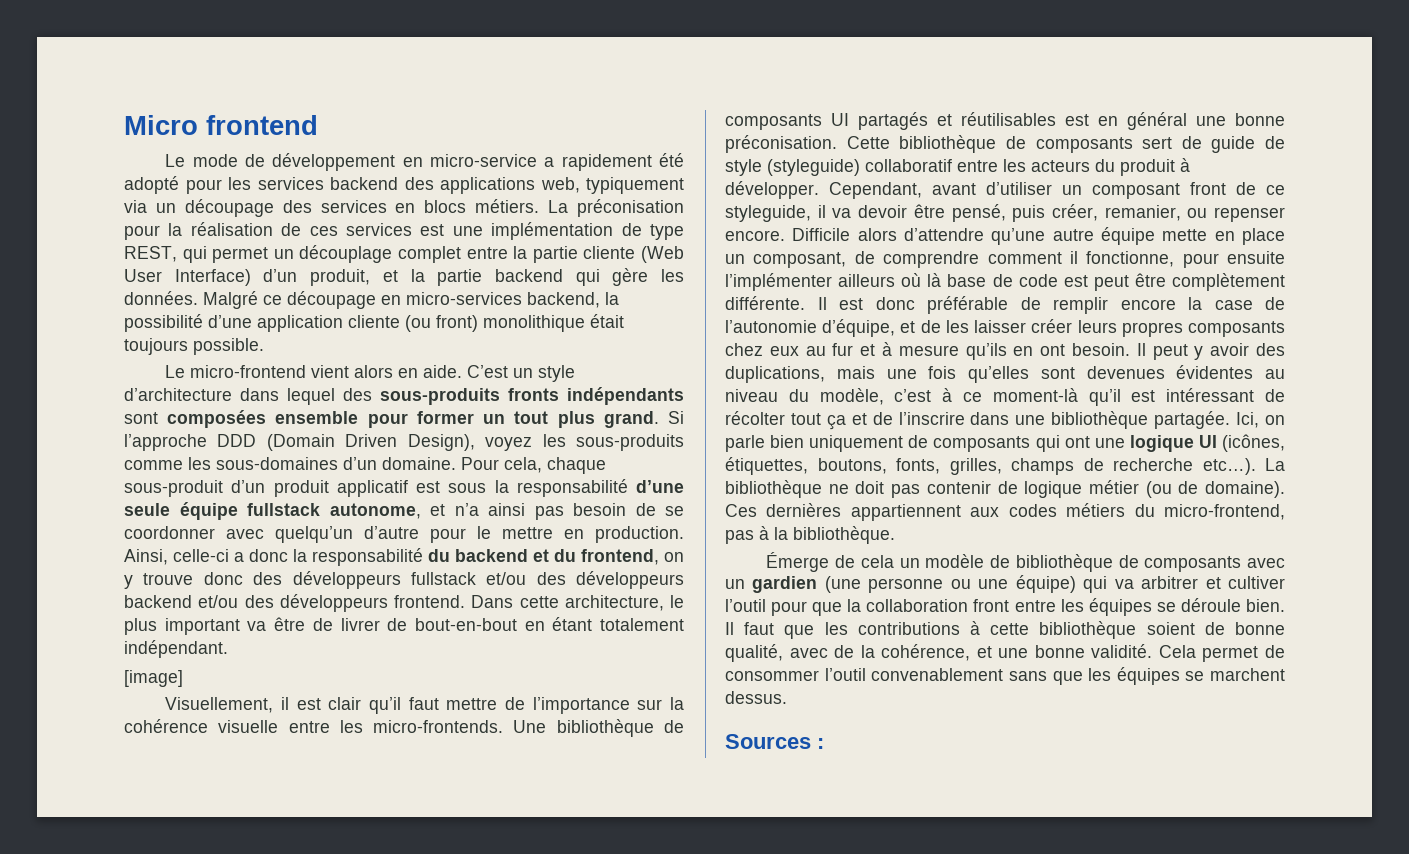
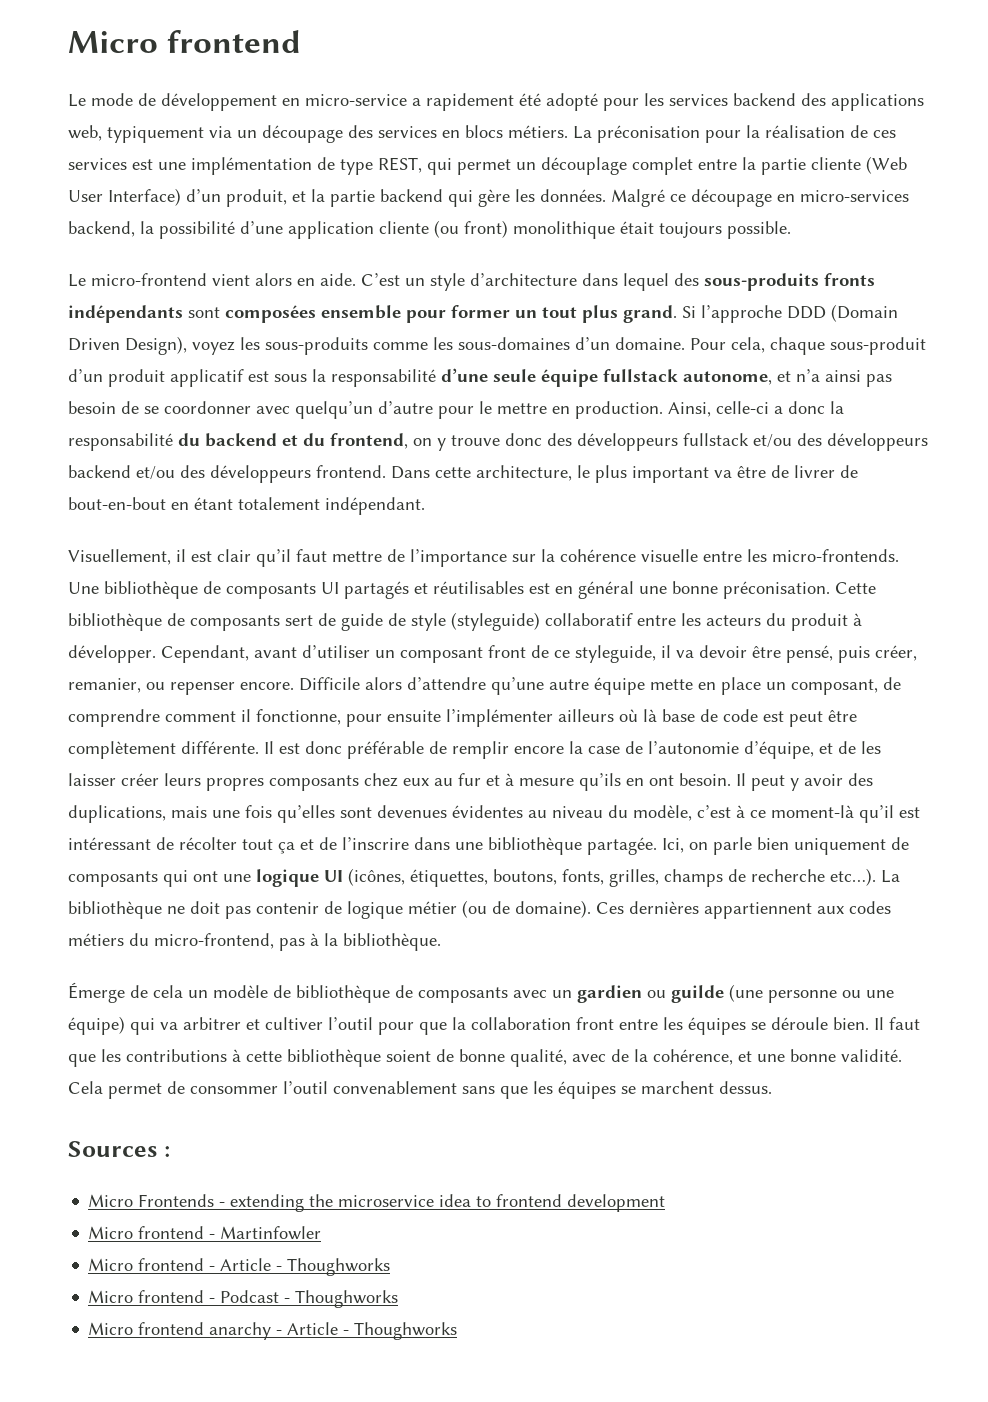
- [image]
- Émerge de cela un modèle de bibliothèque de composants avec un gardien (une personne ou une équipe) qui va arbitrer et cultiver l’outil pour que la collaboration front entre les équipes se déroule bien.
+ Émerge de cela un modèle de bibliothèque de composants avec un gardien ou guilde (une personne ou une équipe) qui va arbitrer et cultiver l’outil pour que la collaboration front entre les équipes se déroule bien.
+ Micro Frontends - extending the microservice idea to frontend development
+ Micro frontend - Martinfowler
+ Micro frontend - Article - Thoughworks
+ Micro frontend - Podcast - Thoughworks
+ Micro frontend anarchy - Article - Thoughworks

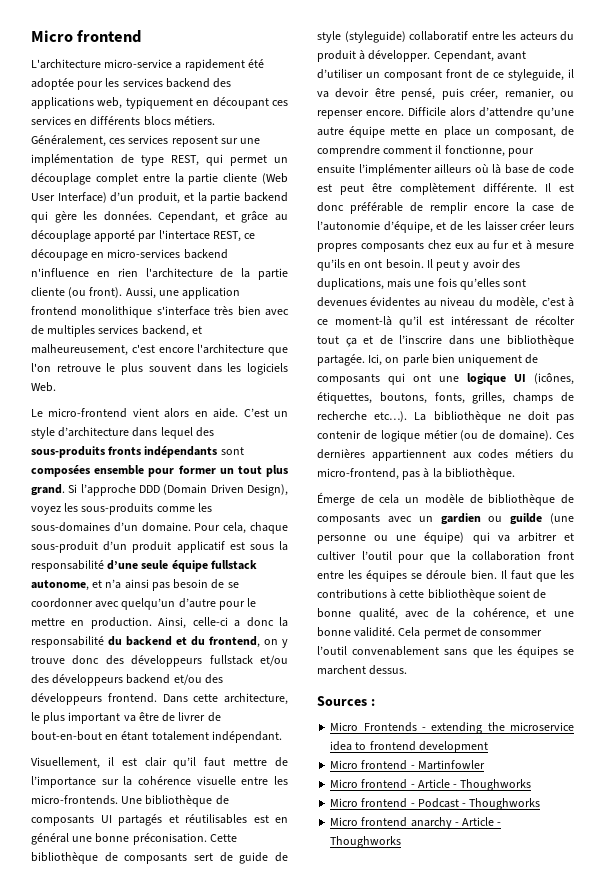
- Le mode de développement en micro-service a rapidement été adopté pour les services backend des applications web, typiquement via un découpage des services en blocs métiers.
+ L'architecture micro-service a rapidement été adoptée pour les services backend des applications web, typiquement en découpant ces services en différents blocs métiers.
- La préconisation pour la réalisation de ces services est une implémentation de type REST, qui permet un découplage complet entre la partie cliente (Web User Interface) d’un produit, et la partie backend qui gère les données.
+ Généralement, ces services reposent sur une implémentation de type REST, qui permet un découplage complet entre la partie cliente (Web User Interface) d’un produit, et la partie backend qui gère les données.
- Malgré ce découpage en micro-services backend, la possibilité d’une application cliente (ou front) monolithique était toujours possible.
+ Cependant, et grâce au découplage apporté par l'intertace REST, ce découpage en micro-services backend n'influence en rien l'architecture de la partie cliente (ou front). Aussi, une application frontend monolithique s'interface très bien avec de multiples services backend, et malheureusement, c'est encore l'architecture que l'on retrouve le plus souvent dans les logiciels Web.

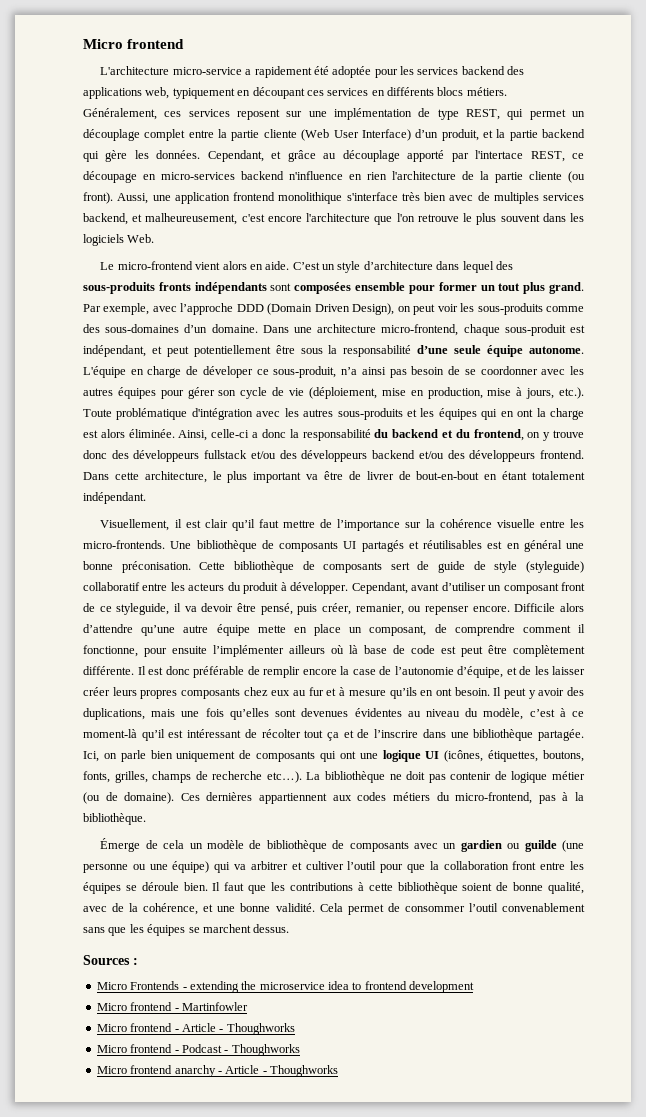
- Si l’approche DDD (Domain Driven Design), voyez les sous-produits comme les sous-domaines d’un domaine.
+ Par exemple, avec l’approche DDD (Domain Driven Design), on peut voir les sous-produits comme des sous-domaines d’un domaine.
- Pour cela, chaque sous-produit d’un produit applicatif est sous la responsabilité d’une seule équipe fullstack autonome, et n’a ainsi pas besoin de se coordonner avec quelqu’un d’autre pour le mettre en production.
+ Dans une architecture micro-frontend, chaque sous-produit est indépendant, et peut potentiellement être sous la responsabilité d’une seule équipe autonome. L'équipe en charge de déveloper ce sous-produit, n’a ainsi pas besoin de se coordonner avec les autres équipes pour gérer son cycle de vie (déploiement, mise en production, mise à jours, etc.). Toute problématique d'intégration avec les autres sous-produits et les équipes qui en ont la charge est alors éliminée.

